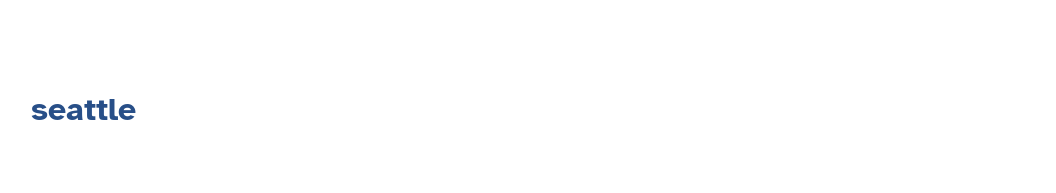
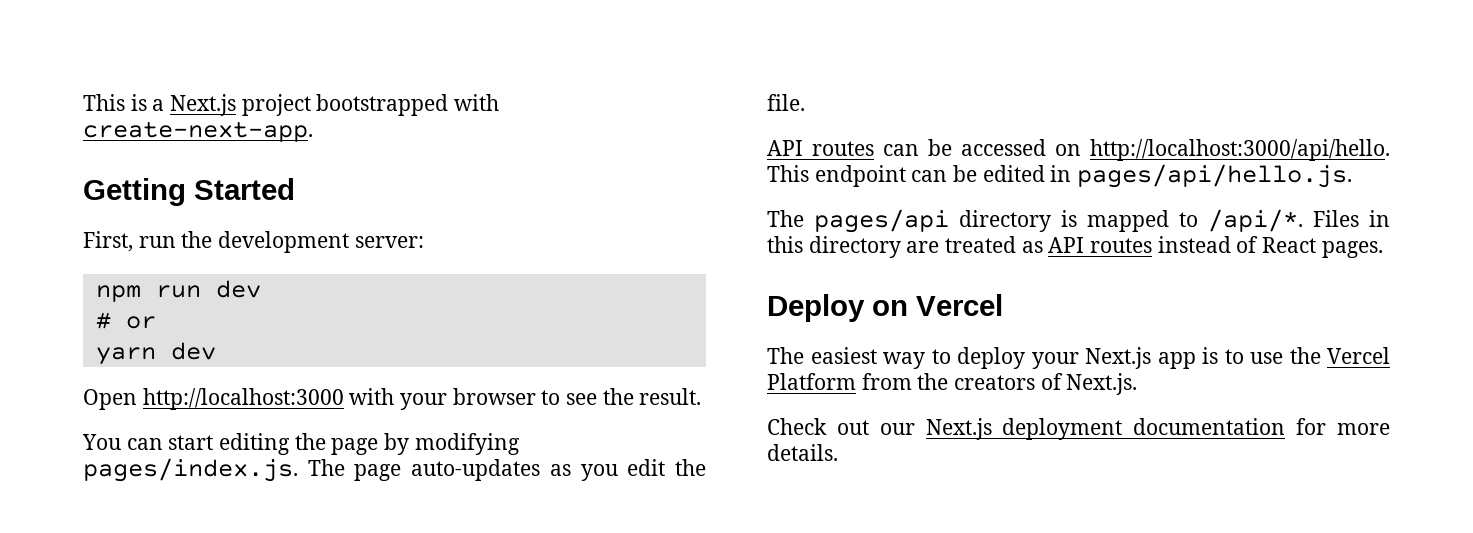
- seattle
+ This is a Next.js project bootstrapped with create-next-app.
+ Getting Started
+ First, run the development server:
+ npm run dev
+ # or
+ yarn dev
+ Open http://localhost:3000 with your browser to see the result.
+ You can start editing the page by modifying pages/index.js. The page auto-updates as you edit the file.
+ API routes can be accessed on http://localhost:3000/api/hello. This endpoint can be edited in pages/api/hello.js.
+ The pages/api directory is mapped to /api/*. Files in this directory are treated as API routes instead of React pages.
+ Deploy on Vercel
+ The easiest way to deploy your Next.js app is to use the Vercel Platform from the creators of Next.js.
+ Check out our Next.js deployment documentation for more details.

